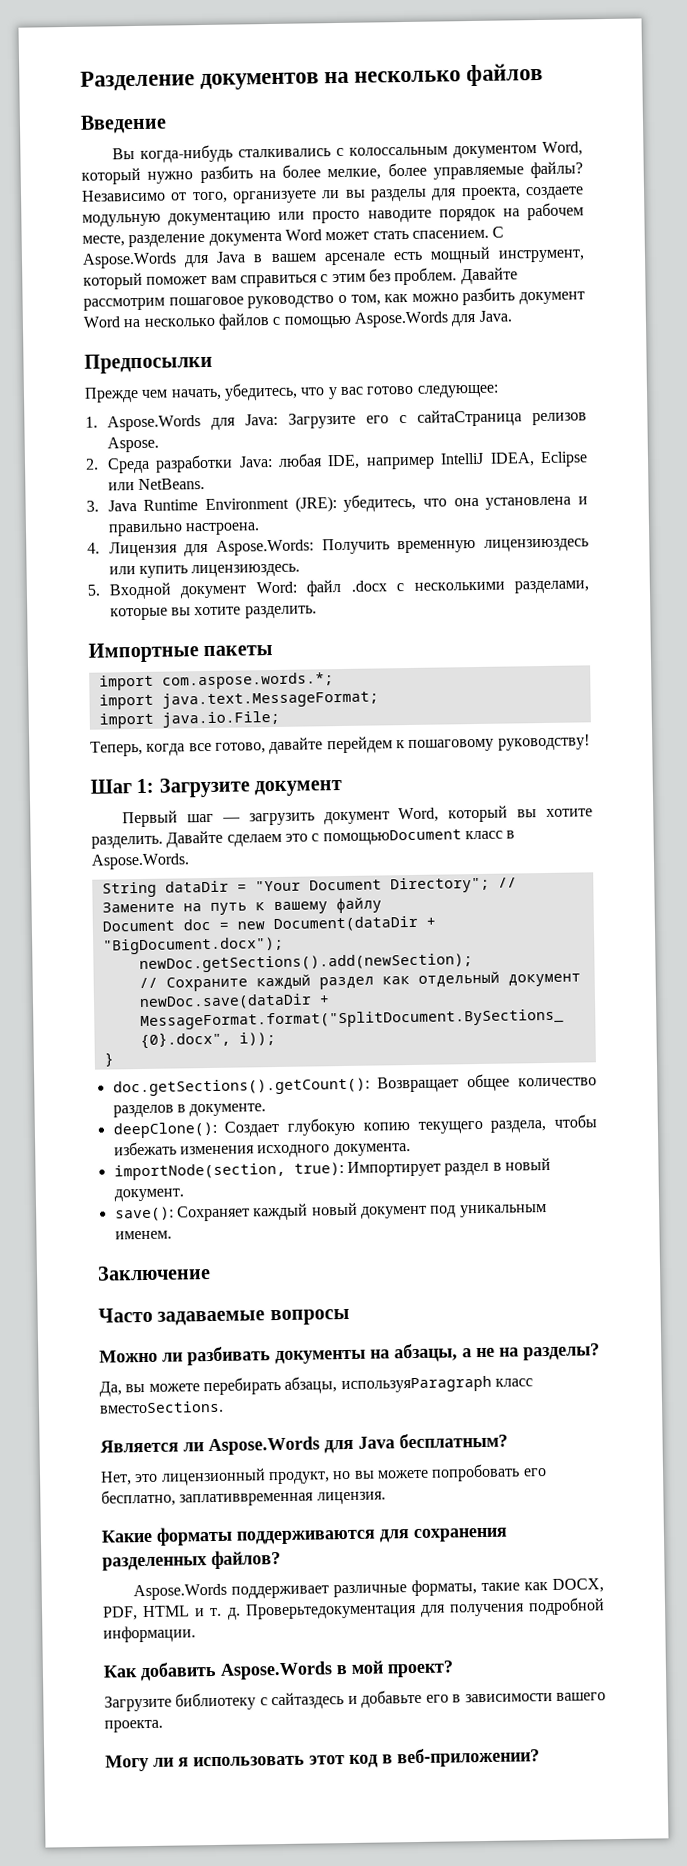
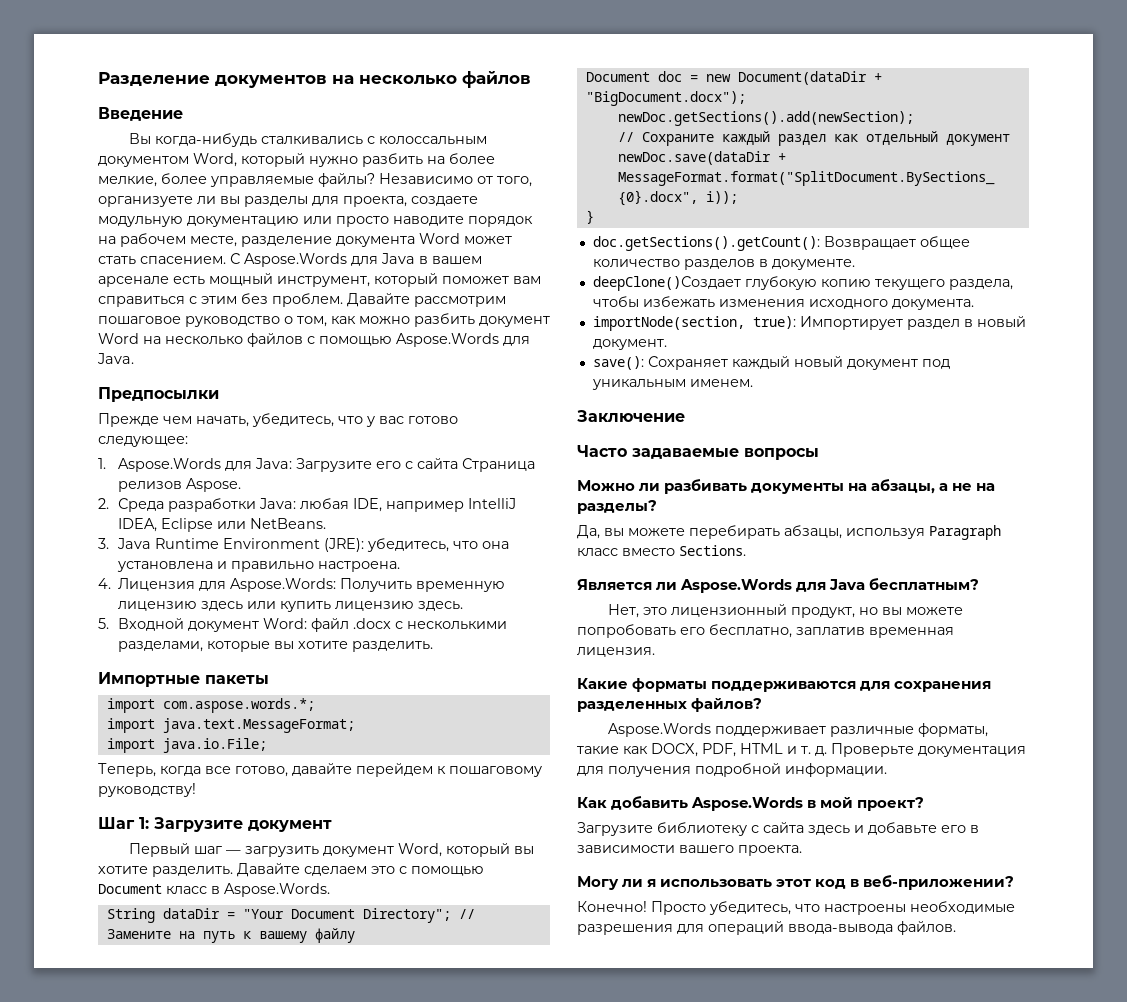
- 1. Aspose.Words для Java: Загрузите его с сайтаСтраница релизов Aspose.
+ 1. Aspose.Words для Java: Загрузите его с сайта Страница релизов Aspose.
- 4. Лицензия для Aspose.Words: Получить временную лицензиюздесь или купить лицензиюздесь.
+ 4. Лицензия для Aspose.Words: Получить временную лицензию здесь или купить лицензию здесь.
- Давайте сделаем это с помощьюDocument класс в Aspose.Words.
+ Давайте сделаем это с помощью Document класс в Aspose.Words.
- deepClone(): Создает глубокую копию текущего раздела, чтобы избежать изменения исходного документа.
+ deepClone()Создает глубокую копию текущего раздела, чтобы избежать изменения исходного документа.
- Да, вы можете перебирать абзацы, используяParagraph класс вместоSections.
+ Да, вы можете перебирать абзацы, используя Paragraph класс вместо Sections.
- Нет, это лицензионный продукт, но вы можете попробовать его бесплатно, заплативвременная лицензия.
+ Нет, это лицензионный продукт, но вы можете попробовать его бесплатно, заплатив временная лицензия.
- Проверьтедокументация для получения подробной информации.
+ Проверьте документация для получения подробной информации.
- Загрузите библиотеку с сайтаздесь и добавьте его в зависимости вашего проекта.
+ Загрузите библиотеку с сайта здесь и добавьте его в зависимости вашего проекта.
+ Конечно! Просто убедитесь, что настроены необходимые разрешения для операций ввода-вывода файлов.

